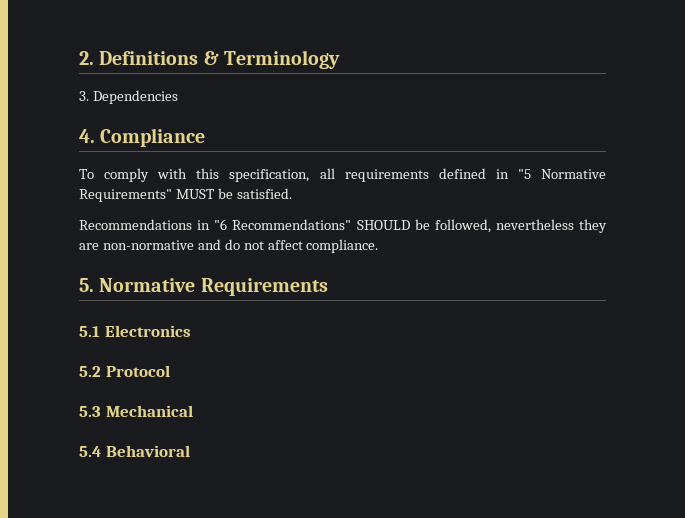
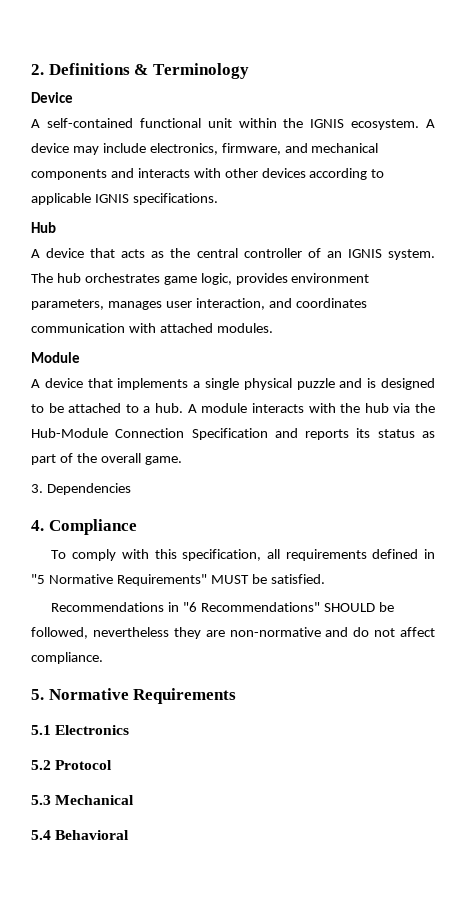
+ Device
+ A self-contained functional unit within the IGNIS ecosystem. A device may include electronics, firmware, and mechanical components and interacts with other devices according to applicable IGNIS specifications.
+ Hub
+ A device that acts as the central controller of an IGNIS system. The hub orchestrates game logic, provides environment parameters, manages user interaction, and coordinates communication with attached modules.
+ Module
+ A device that implements a single physical puzzle and is designed to be attached to a hub. A module interacts with the hub via the Hub-Module Connection Specification and reports its status as part of the overall game.

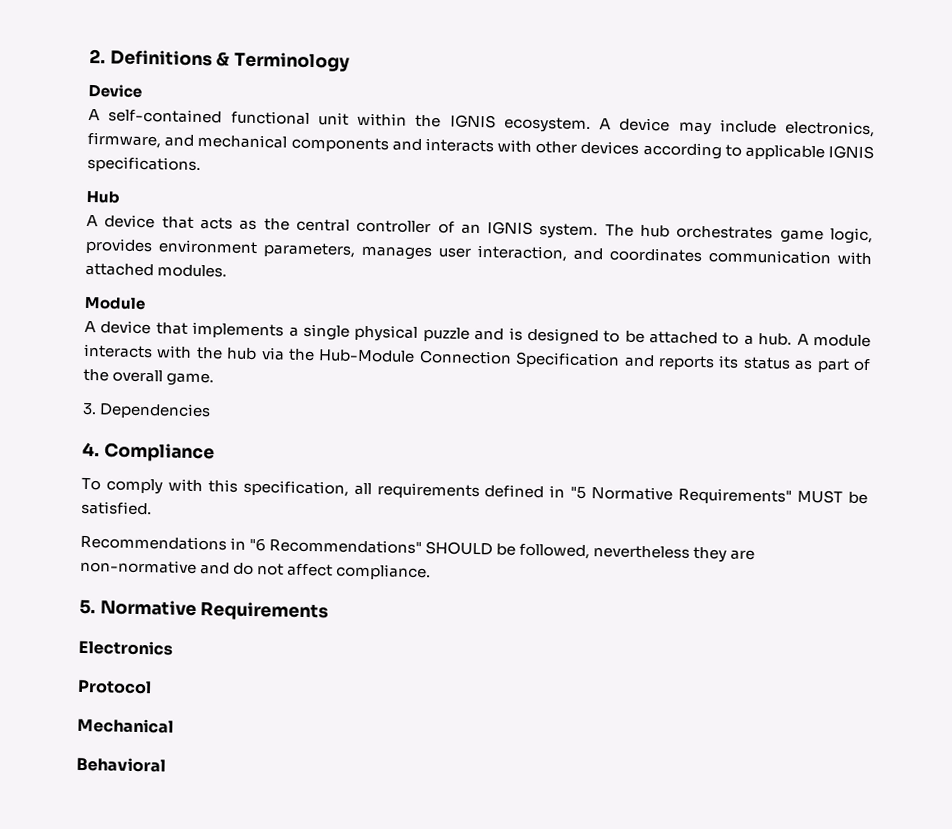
- 5.1 Electronics
+ Electronics
- 5.2 Protocol
+ Protocol
- 5.3 Mechanical
+ Mechanical
- 5.4 Behavioral
+ Behavioral

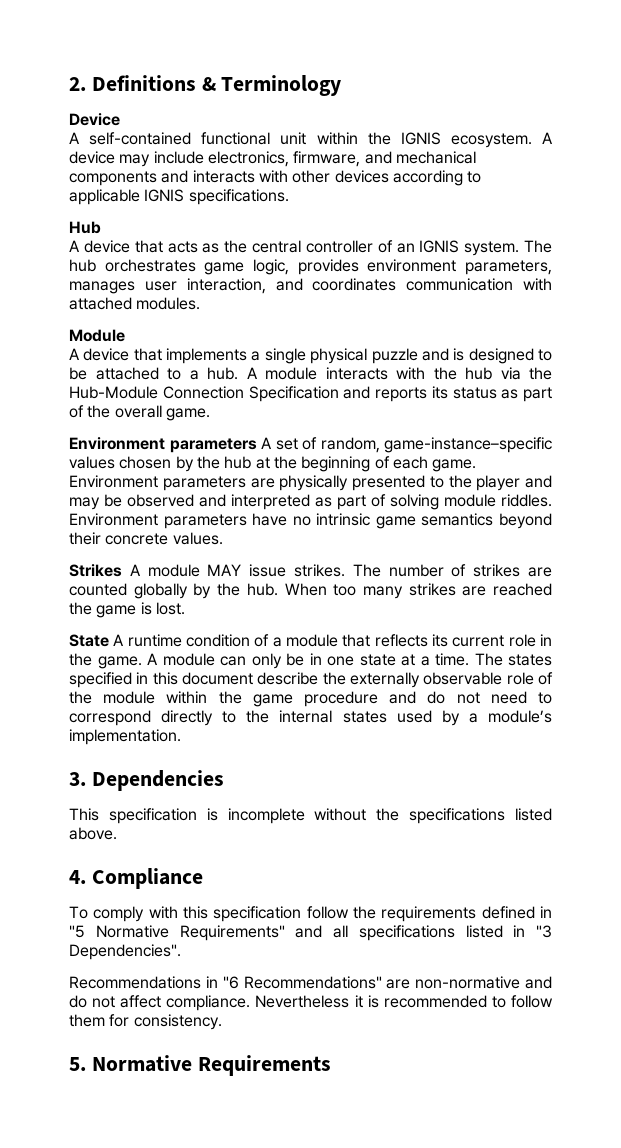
+ Environment parameters A set of random, game-instance–specific values chosen by the hub at the beginning of each game. Environment parameters are physically presented to the player and may be observed and interpreted as part of solving module riddles. Environment parameters have no intrinsic game semantics beyond their concrete values.
+ Strikes A module MAY issue strikes. The number of strikes are counted globally by the hub. When too many strikes are reached the game is lost.
+ State A runtime condition of a module that reflects its current role in the game. A module can only be in one state at a time. The states specified in this document describe the externally observable role of the module within the game procedure and do not need to correspond directly to the internal states used by a module’s implementation.
  3. Dependencies
+ This specification is incomplete without the specifications listed above.
- To comply with this specification, all requirements defined in "5 Normative Requirements" MUST be satisfied.
+ To comply with this specification follow the requirements defined in "5 Normative Requirements" and all specifications listed in "3 Dependencies".
- Recommendations in "6 Recommendations" SHOULD be followed, nevertheless they are non-normative and do not affect compliance.
+ Recommendations in "6 Recommendations" are non-normative and do not affect compliance. Nevertheless it is recommended to follow them for consistency.
- Electronics
- Protocol
- Mechanical
- Behavioral

